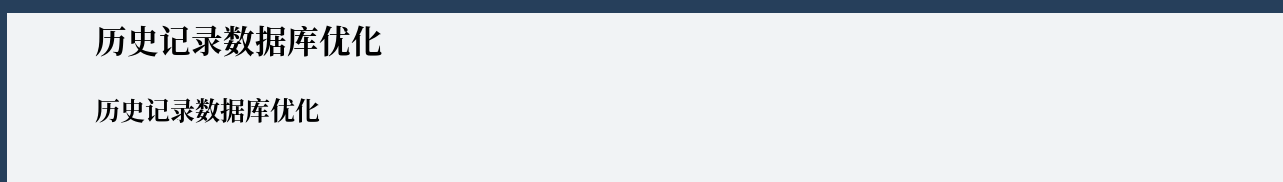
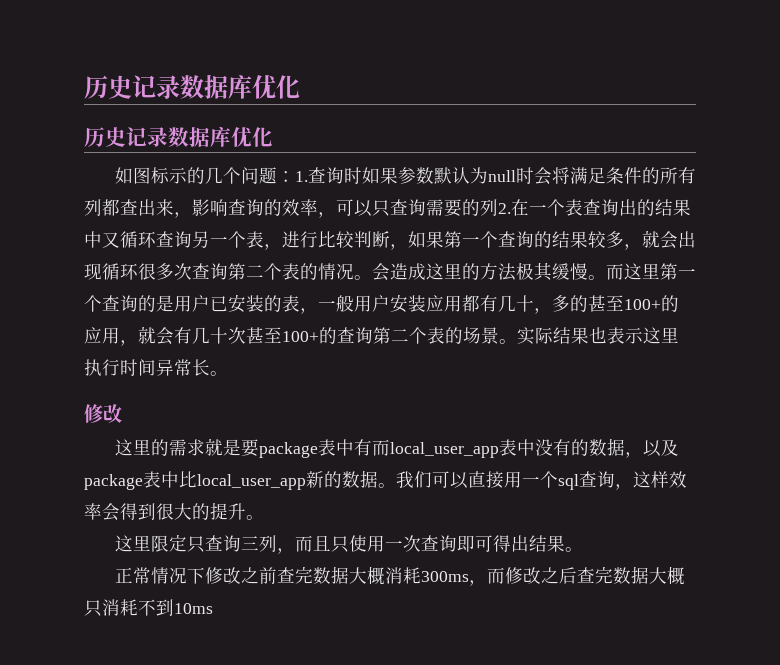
+ 如图标示的几个问题：1.查询时如果参数默认为null时会将满足条件的所有列都查出来，影响查询的效率，可以只查询需要的列2.在一个表查询出的结果中又循环查询另一个表，进行比较判断，如果第一个查询的结果较多，就会出现循环很多次查询第二个表的情况。会造成这里的方法极其缓慢。而这里第一个查询的是用户已安装的表，一般用户安装应用都有几十，多的甚至100+的应用，就会有几十次甚至100+的查询第二个表的场景。实际结果也表示这里执行时间异常长。
+ 修改
+ 这里的需求就是要package表中有而local_user_app表中没有的数据，以及package表中比local_user_app新的数据。我们可以直接用一个sql查询，这样效率会得到很大的提升。
+ 这里限定只查询三列，而且只使用一次查询即可得出结果。
+ 正常情况下修改之前查完数据大概消耗300ms，而修改之后查完数据大概只消耗不到10ms

